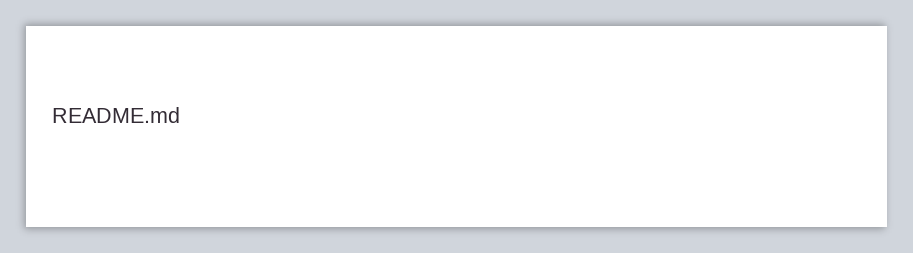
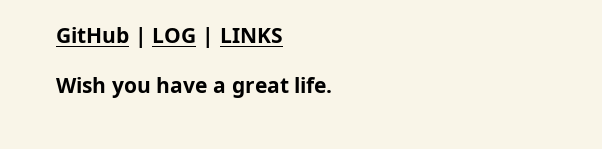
- README.md
+ GitHub | LOG | LINKS
+ Wish you have a great life.

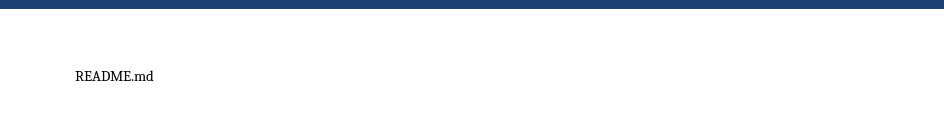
- GitHub | LOG | LINKS
- Wish you have a great life.
+ README.md

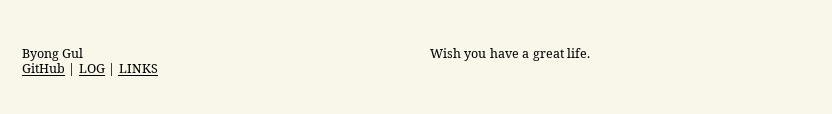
- README.md
+ Byong Gul
+ GitHub | LOG | LINKS
+ Wish you have a great life.

